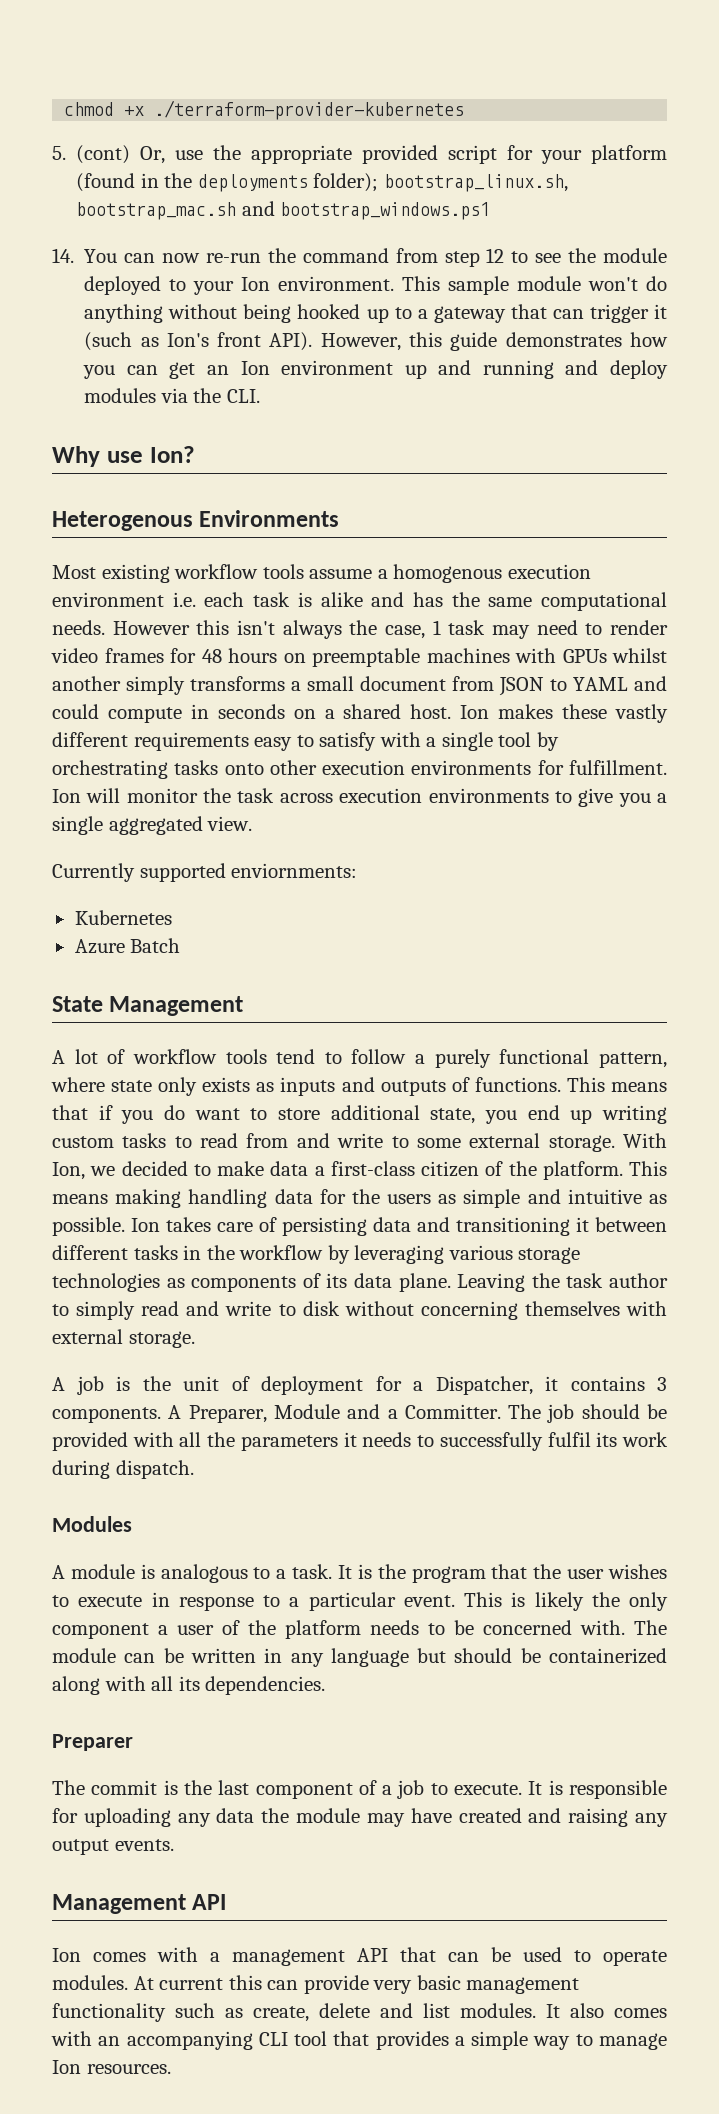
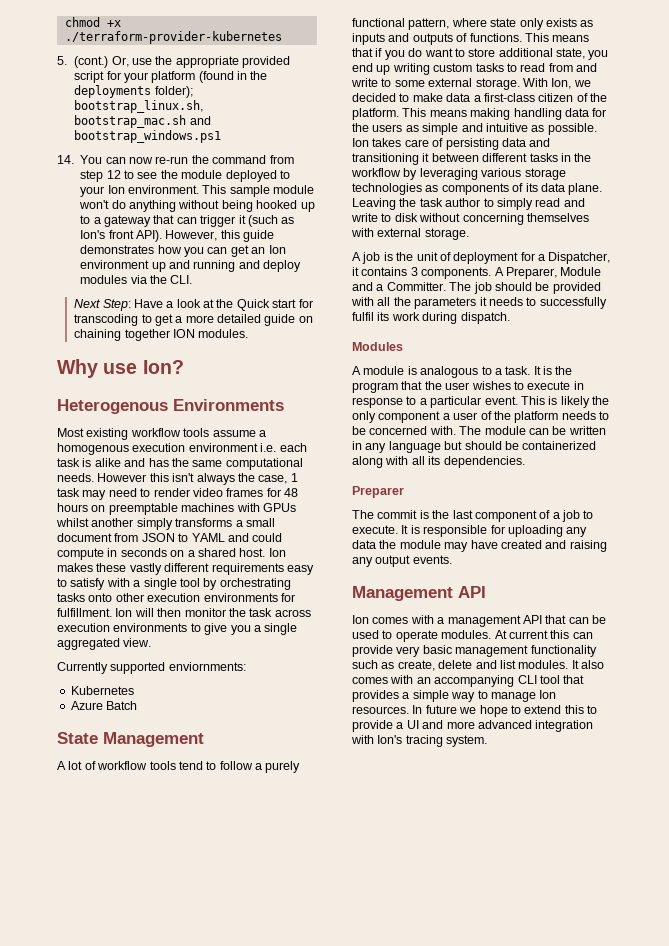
- 5. (cont) Or, use the appropriate provided script for your platform (found in the deployments folder); bootstrap_linux.sh, bootstrap_mac.sh and bootstrap_windows.ps1
+ 5. (cont.) Or, use the appropriate provided script for your platform (found in the deployments folder); bootstrap_linux.sh, bootstrap_mac.sh and bootstrap_windows.ps1
+ Next Step: Have a look at the Quick start for transcoding to get a more detailed guide on chaining together ION modules.
- Ion will monitor the task across execution environments to give you a single aggregated view.
+ Ion will then monitor the task across execution environments to give you a single aggregated view.
+ In future we hope to extend this to provide a UI and more advanced integration with Ion's tracing system.

